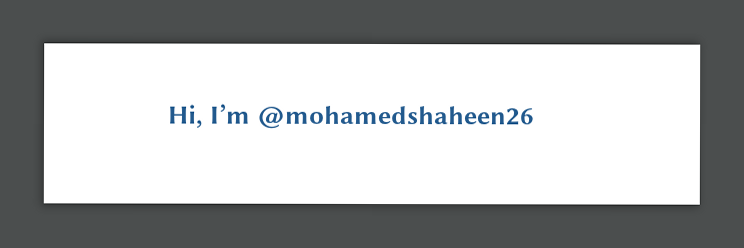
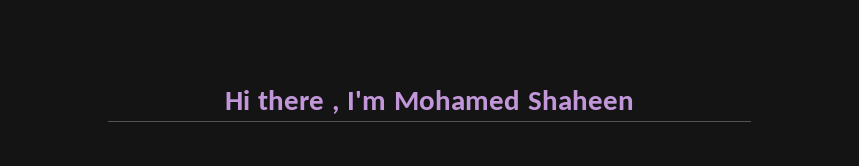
- Hi, I’m @mohamedshaheen26
+ Hi there , I'm Mohamed Shaheen

